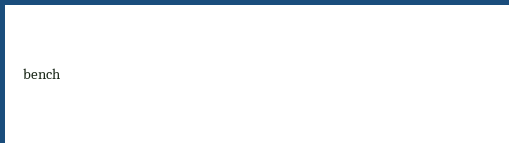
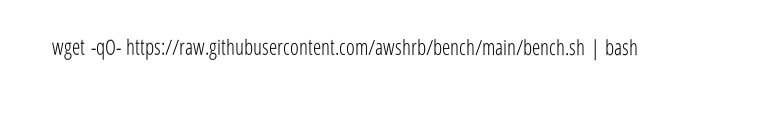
- bench
+ wget -qO- https://raw.githubusercontent.com/awshrb/bench/main/bench.sh | bash

